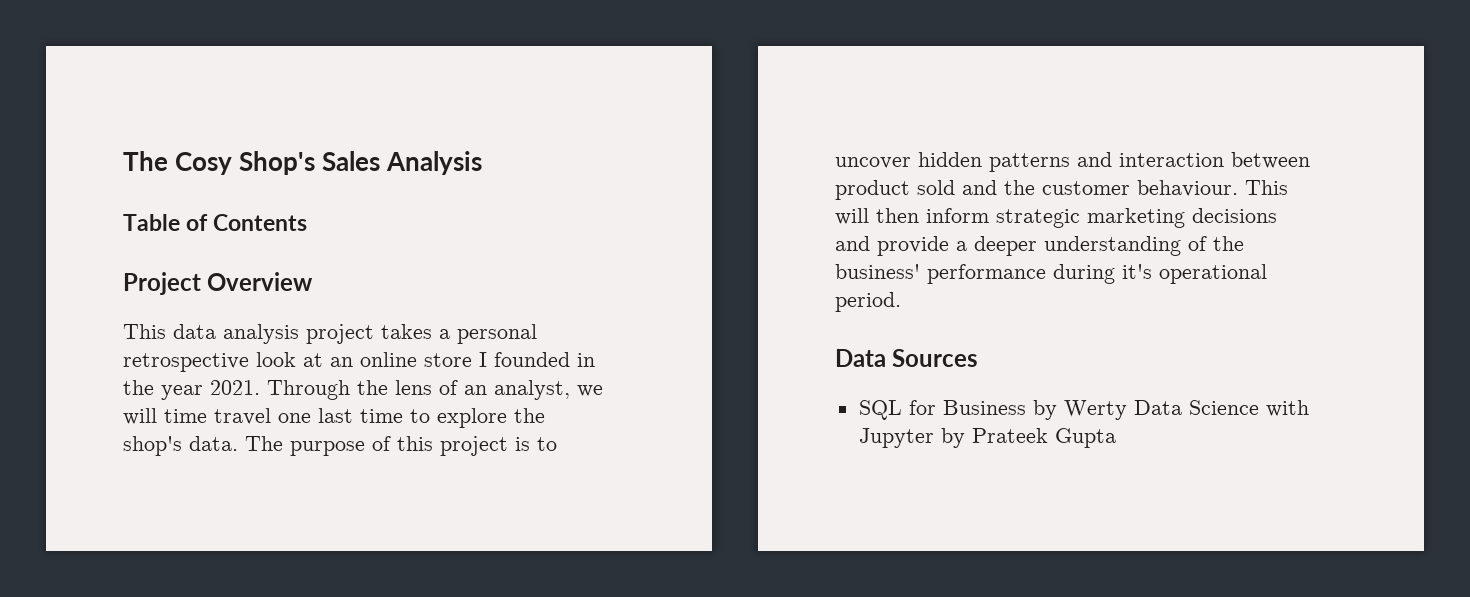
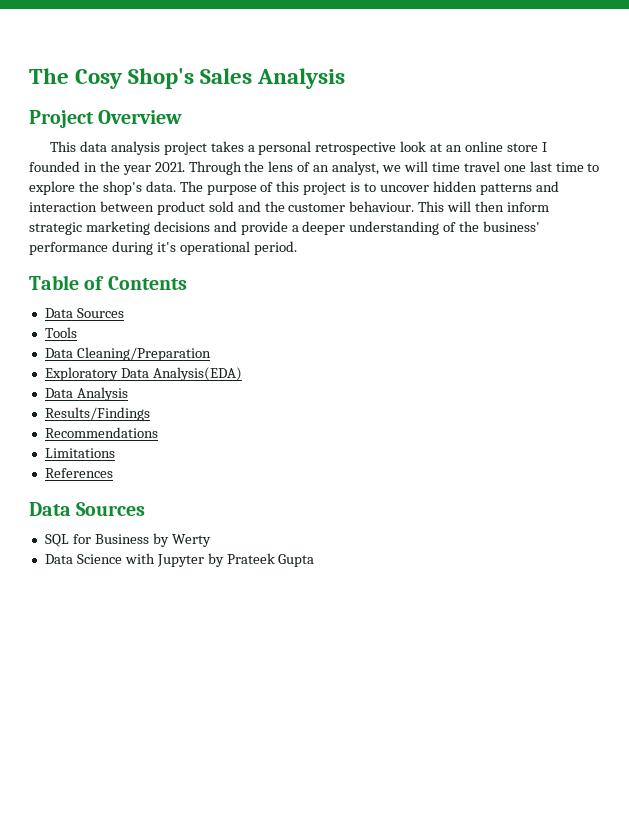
- Table of Contents
+ Table of Contents
+ Data Sources
+ Tools
+ Data Cleaning/Preparation
+ Exploratory Data Analysis(EDA)
+ Data Analysis
+ Results/Findings
+ Recommendations
+ Limitations
+ References
- SQL for Business by Werty Data Science with Jupyter by Prateek Gupta
+ SQL for Business by Werty
+ Data Science with Jupyter by Prateek Gupta

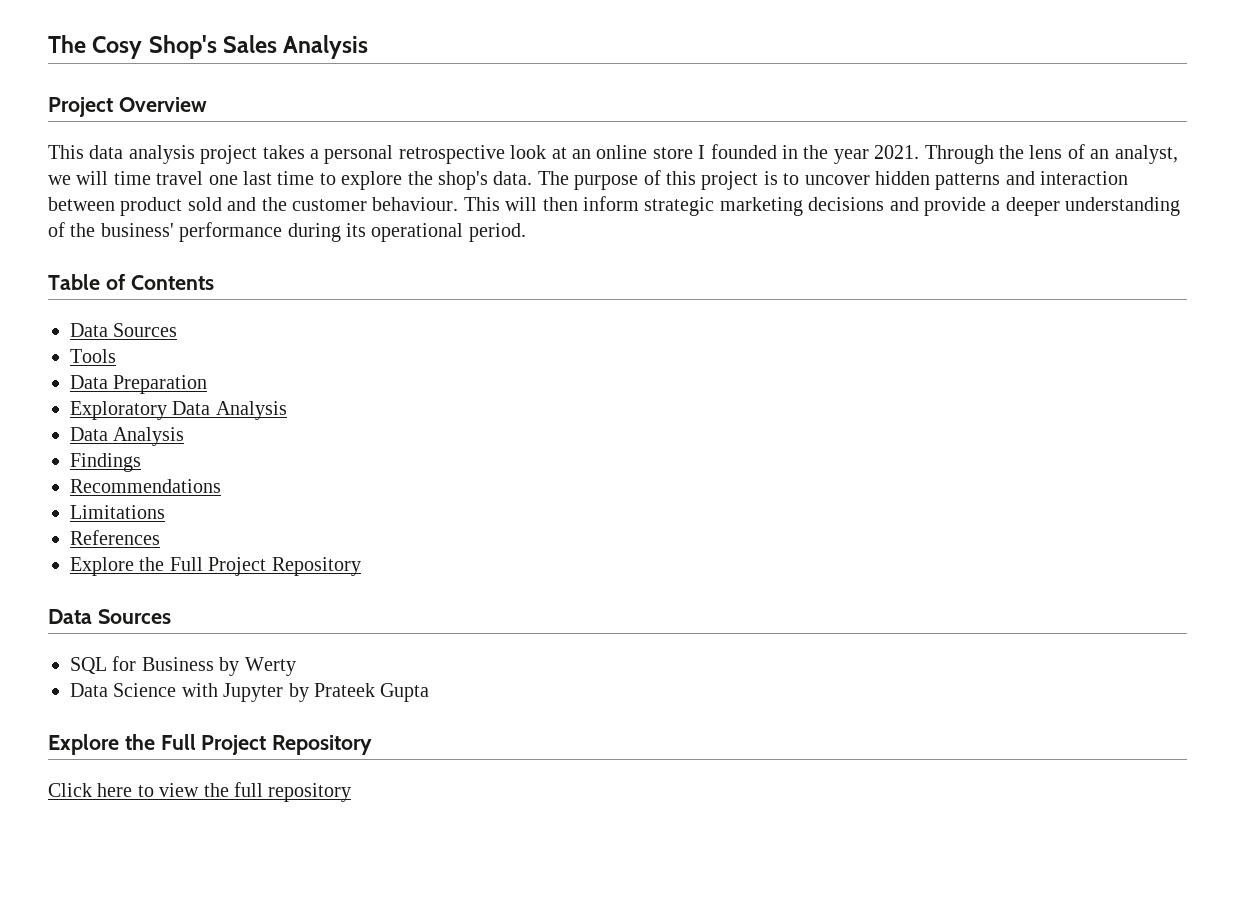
- This will then inform strategic marketing decisions and provide a deeper understanding of the business' performance during it's operational period.
+ This will then inform strategic marketing decisions and provide a deeper understanding of the business' performance during its operational period.
- Data Cleaning/Preparation
+ Data Preparation
- Exploratory Data Analysis(EDA)
+ Exploratory Data Analysis
  Data Analysis
- Results/Findings
+ Findings
  References
+ Explore the Full Project Repository
  Data Science with Jupyter by Prateek Gupta
+ Explore the Full Project Repository
+ Click here to view the full repository

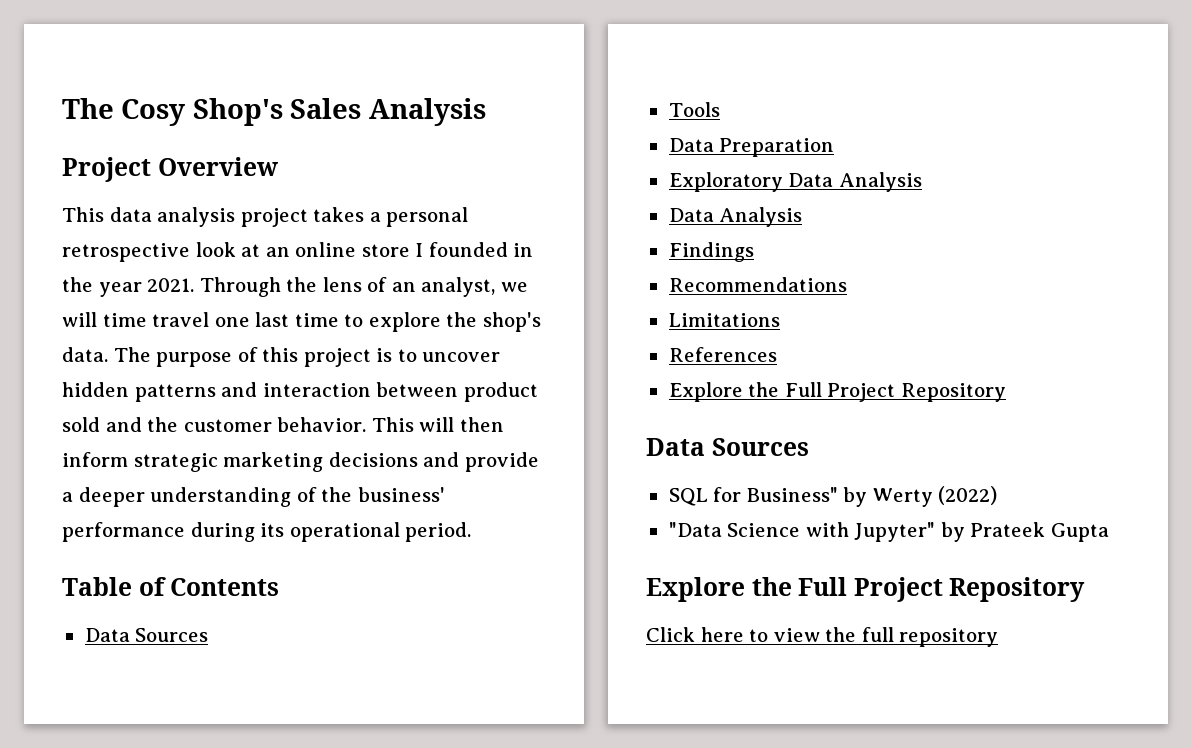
- The purpose of this project is to uncover hidden patterns and interaction between product sold and the customer behaviour.
+ The purpose of this project is to uncover hidden patterns and interaction between product sold and the customer behavior.
- SQL for Business by Werty
- Data Science with Jupyter by Prateek Gupta
+ SQL for Business" by Werty (2022)
+ "Data Science with Jupyter" by Prateek Gupta

